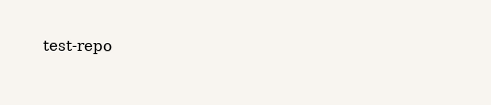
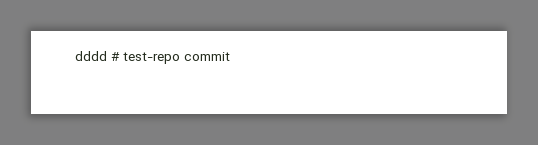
- test-repo
+ dddd # test-repo commit

